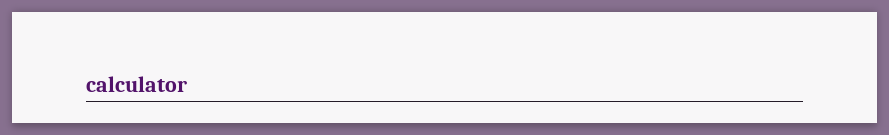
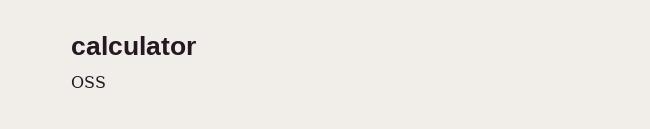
+ OSS

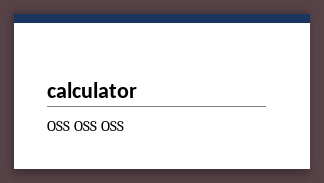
- OSS
+ OSS OSS OSS

